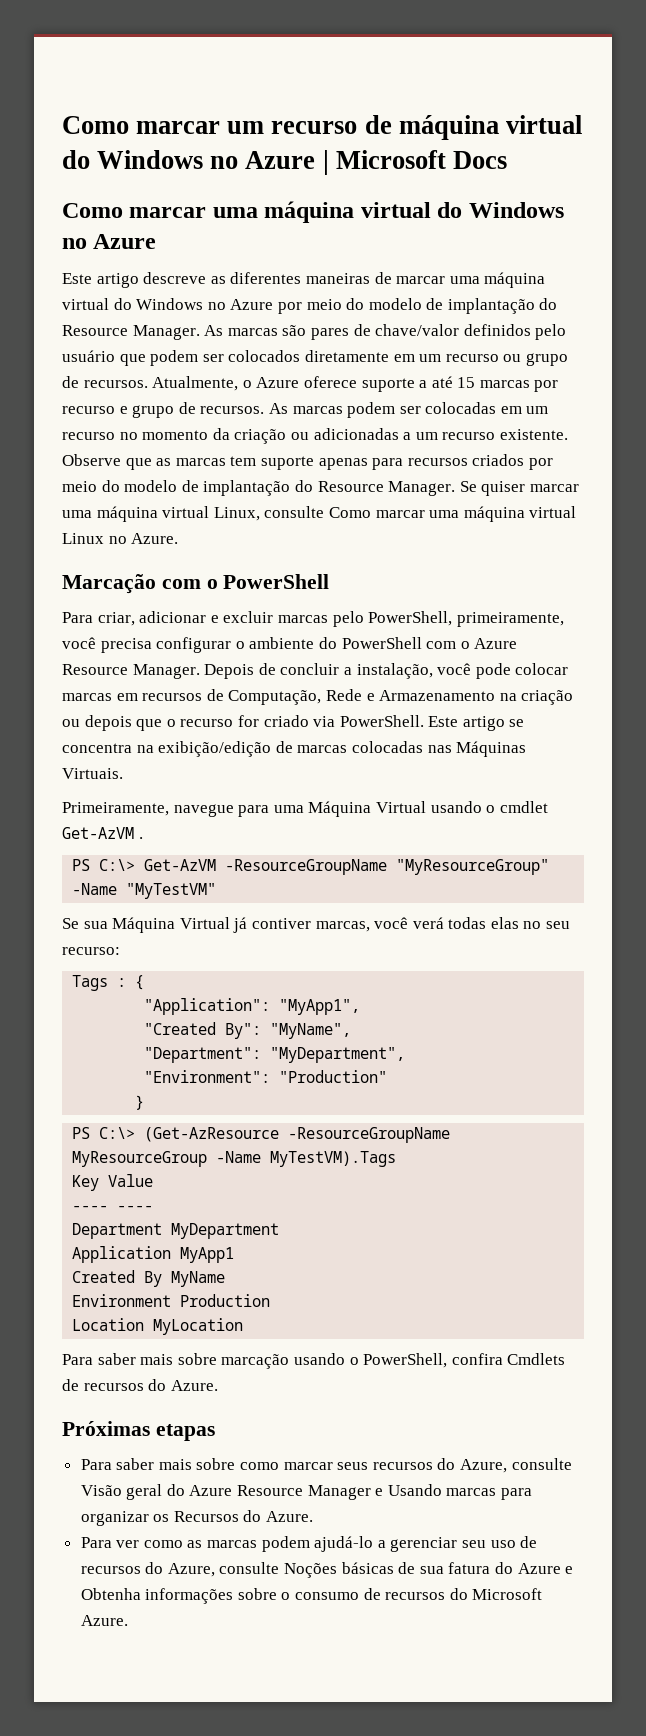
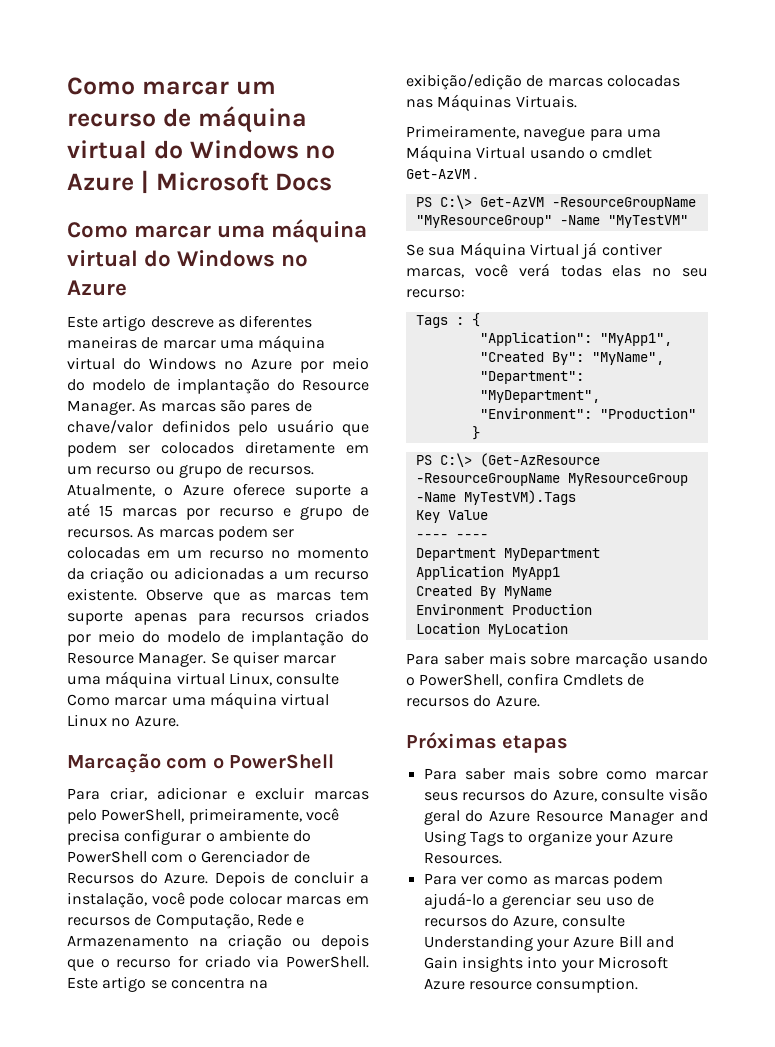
- Para criar, adicionar e excluir marcas pelo PowerShell, primeiramente, você precisa configurar o ambiente do PowerShell com o Azure Resource Manager.
+ Para criar, adicionar e excluir marcas pelo PowerShell, primeiramente, você precisa configurar o ambiente do PowerShell com o Gerenciador de Recursos do Azure.
- Para saber mais sobre como marcar seus recursos do Azure, consulte Visão geral do Azure Resource Manager e Usando marcas para organizar os Recursos do Azure.
+ Para saber mais sobre como marcar seus recursos do Azure, consulte visão geral do Azure Resource Manager and Using Tags to organize your Azure Resources.
- Para ver como as marcas podem ajudá-lo a gerenciar seu uso de recursos do Azure, consulte Noções básicas de sua fatura do Azure e Obtenha informações sobre o consumo de recursos do Microsoft Azure.
+ Para ver como as marcas podem ajudá-lo a gerenciar seu uso de recursos do Azure, consulte Understanding your Azure Bill and Gain insights into your Microsoft Azure resource consumption.

